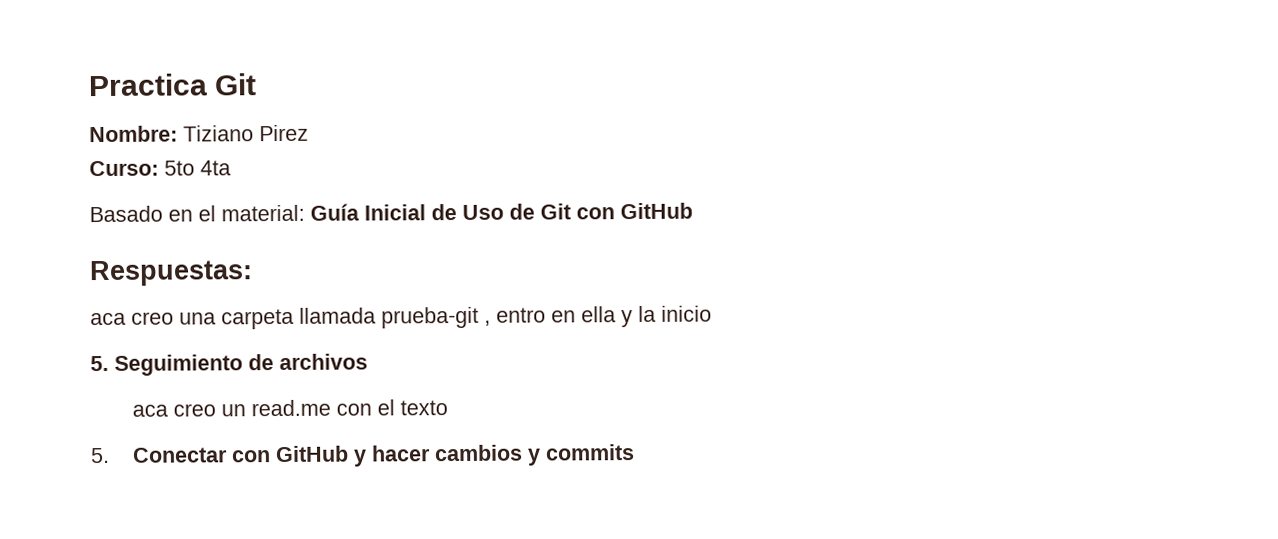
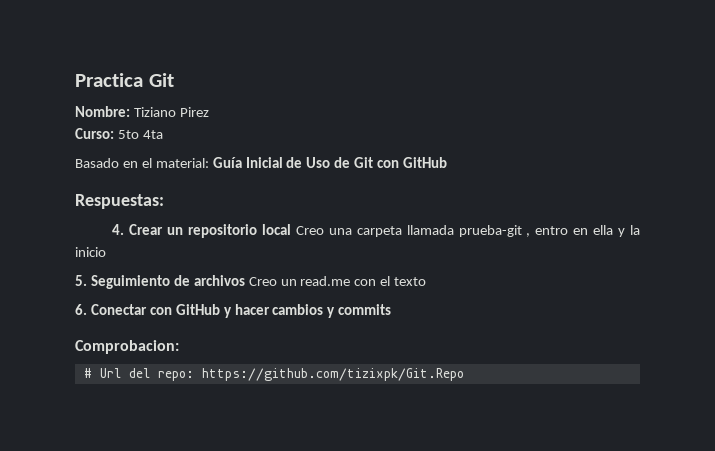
- aca creo una carpeta llamada prueba-git , entro en ella y la inicio
+ 4. Crear un repositorio local Creo una carpeta llamada prueba-git , entro en ella y la inicio
- 5. Seguimiento de archivos
- aca creo un read.me con el texto
+ 5. Seguimiento de archivos Creo un read.me con el texto
- 5. Conectar con GitHub y hacer cambios y commits
+ 6. Conectar con GitHub y hacer cambios y commits
+ Comprobacion:
+ # Url del repo: https://github.com/tizixpk/Git.Repo

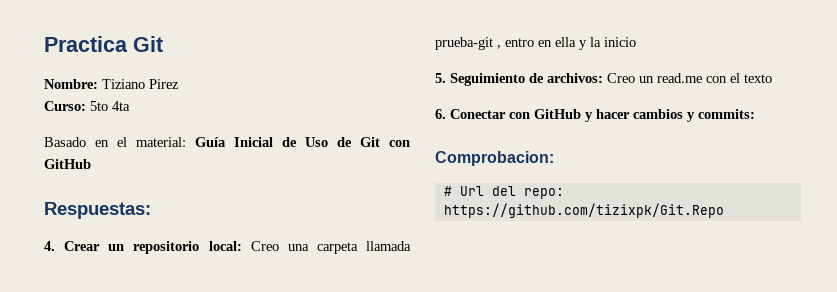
- 4. Crear un repositorio local Creo una carpeta llamada prueba-git , entro en ella y la inicio
+ 4. Crear un repositorio local: Creo una carpeta llamada prueba-git , entro en ella y la inicio
- 5. Seguimiento de archivos Creo un read.me con el texto
+ 5. Seguimiento de archivos: Creo un read.me con el texto
- 6. Conectar con GitHub y hacer cambios y commits
+ 6. Conectar con GitHub y hacer cambios y commits:

